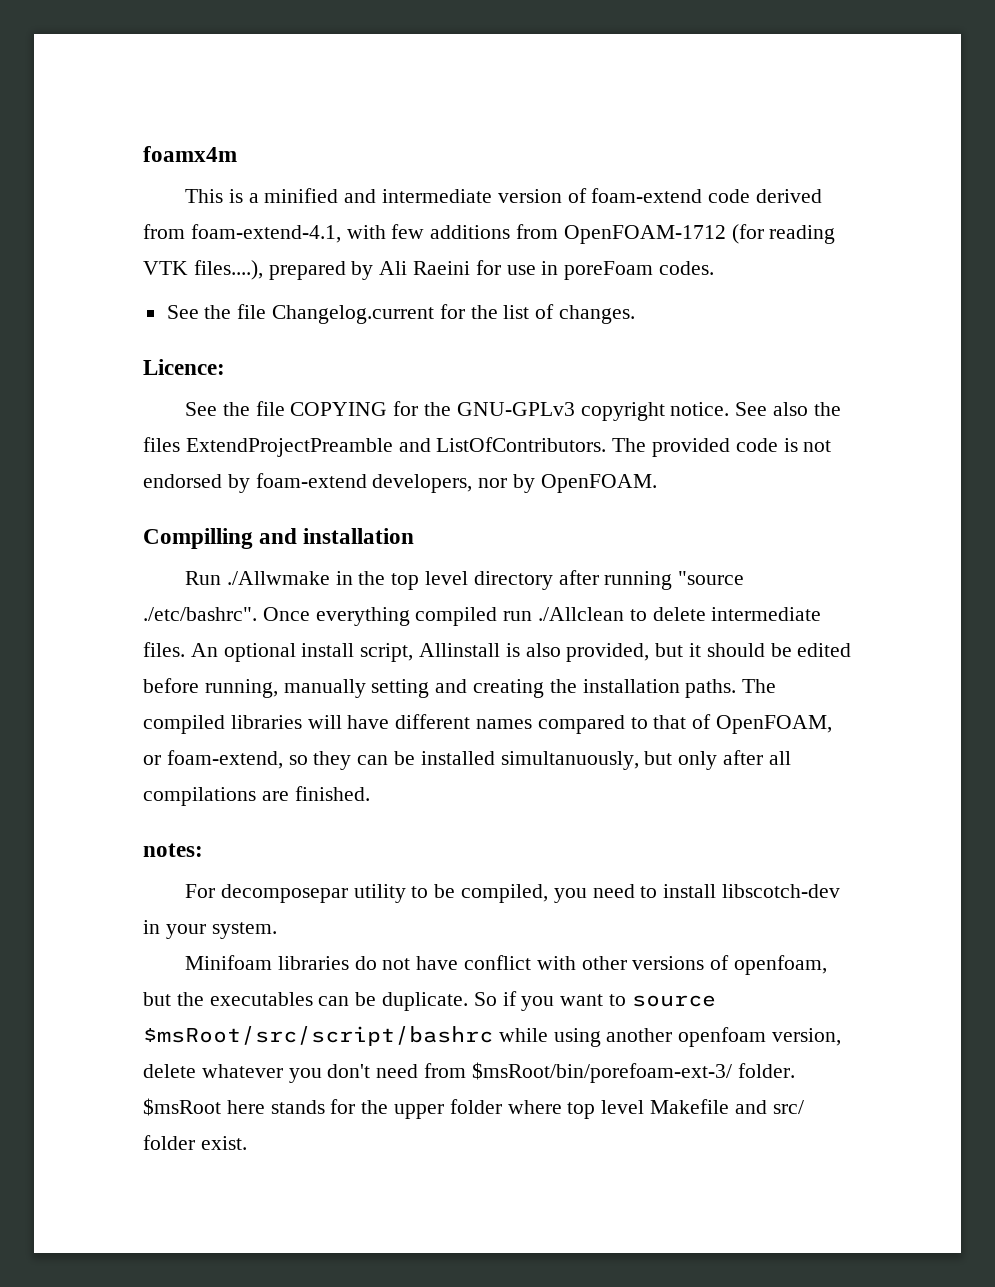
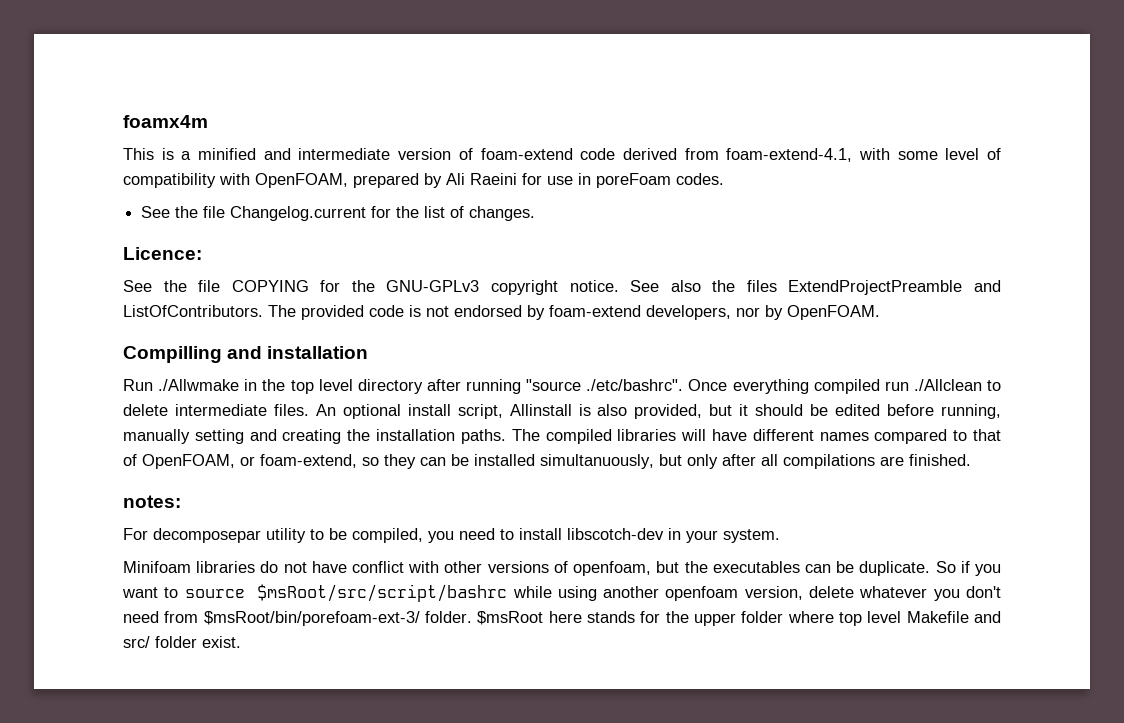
- This is a minified and intermediate version of foam-extend code derived from foam-extend-4.1, with few additions from OpenFOAM-1712 (for reading VTK files....), prepared by Ali Raeini for use in poreFoam codes.
+ This is a minified and intermediate version of foam-extend code derived from foam-extend-4.1, with some level of compatibility with OpenFOAM, prepared by Ali Raeini for use in poreFoam codes.

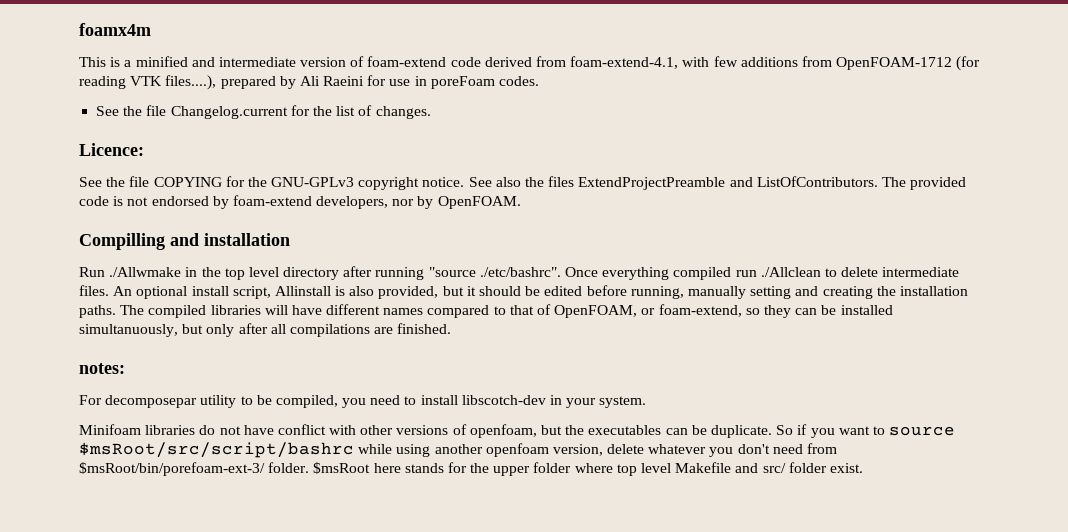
- This is a minified and intermediate version of foam-extend code derived from foam-extend-4.1, with some level of compatibility with OpenFOAM, prepared by Ali Raeini for use in poreFoam codes.
+ This is a minified and intermediate version of foam-extend code derived from foam-extend-4.1, with few additions from OpenFOAM-1712 (for reading VTK files....), prepared by Ali Raeini for use in poreFoam codes.

